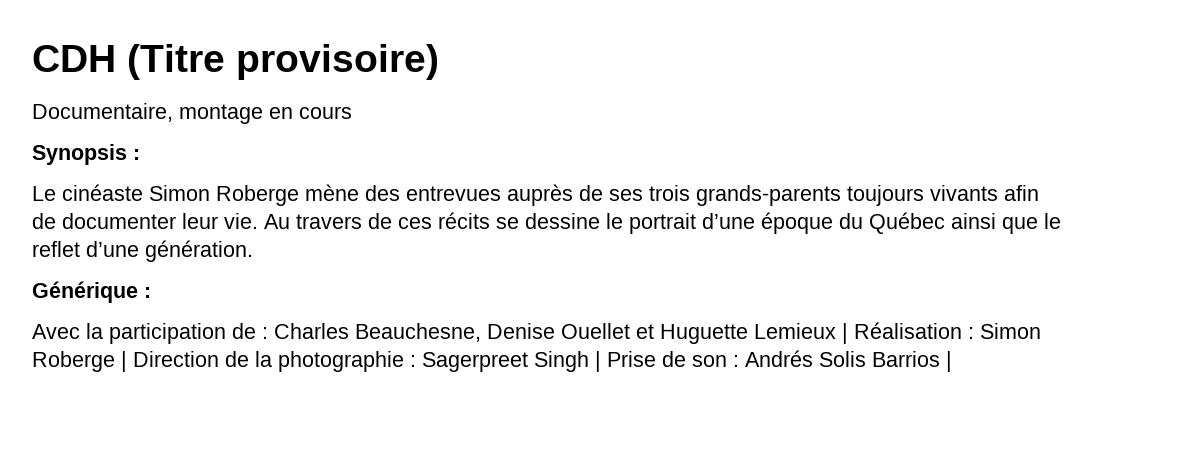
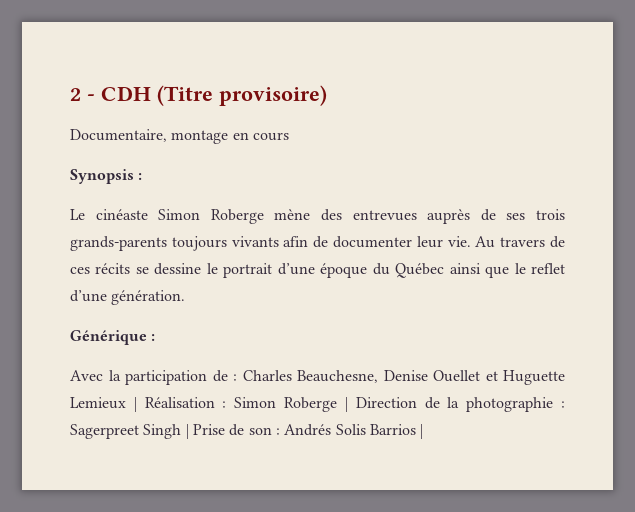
- CDH (Titre provisoire)
+ 2 - CDH (Titre provisoire)

